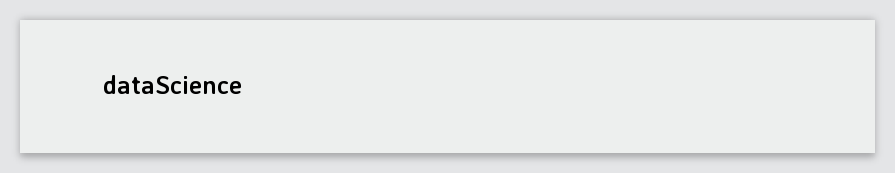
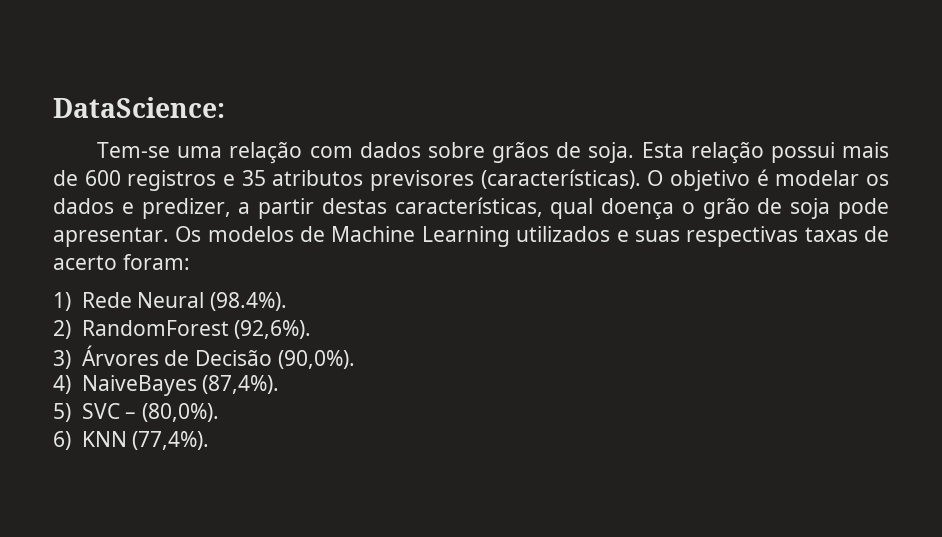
- dataScience
+ DataScience:
+ Tem-se uma relação com dados sobre grãos de soja. Esta relação possui mais de 600 registros e 35 atributos previsores (características). O objetivo é modelar os dados e predizer, a partir destas características, qual doença o grão de soja pode apresentar. Os modelos de Machine Learning utilizados e suas respectivas taxas de acerto foram:
+ 1) Rede Neural (98.4%).
+ 2) RandomForest (92,6%).
+ 3) Árvores de Decisão (90,0%).
+ 4) NaiveBayes (87,4%).
+ 5) SVC – (80,0%).
+ 6) KNN (77,4%).

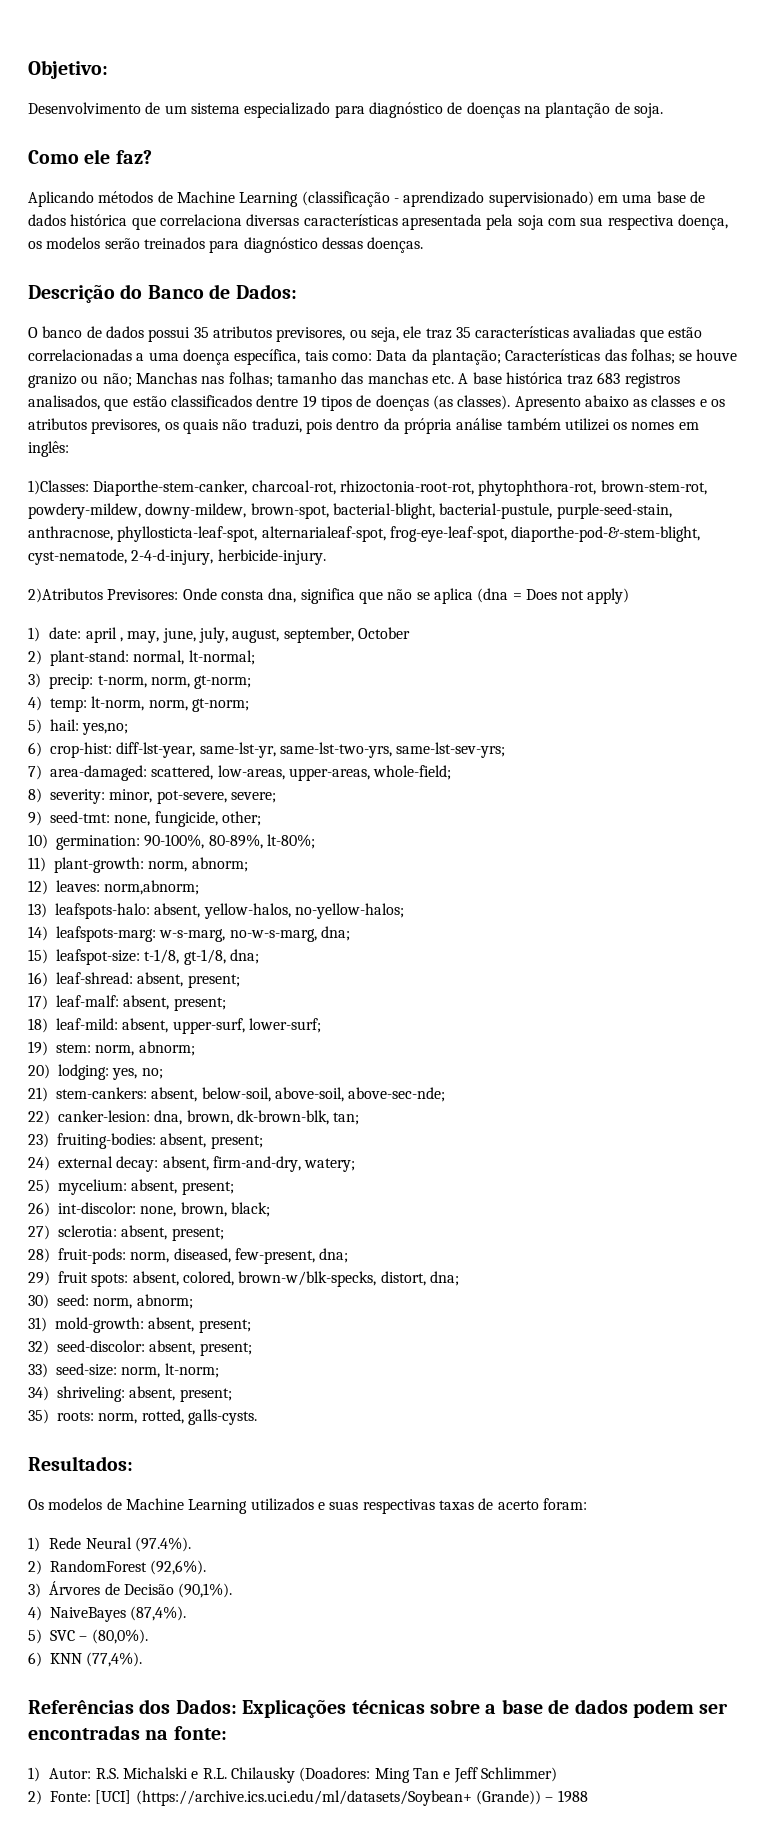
- DataScience:
- Tem-se uma relação com dados sobre grãos de soja. Esta relação possui mais de 600 registros e 35 atributos previsores (características). O objetivo é modelar os dados e predizer, a partir destas características, qual doença o grão de soja pode apresentar. Os modelos de Machine Learning utilizados e suas respectivas taxas de acerto foram:
+ Objetivo:
+ Desenvolvimento de um sistema especializado para diagnóstico de doenças na plantação de soja.
+ Como ele faz?
+ Aplicando métodos de Machine Learning (classificação - aprendizado supervisionado) em uma base de dados histórica que correlaciona diversas características apresentada pela soja com sua respectiva doença, os modelos serão treinados para diagnóstico dessas doenças.
+ Descrição do Banco de Dados:
+ O banco de dados possui 35 atributos previsores, ou seja, ele traz 35 características avaliadas que estão correlacionadas a uma doença específica, tais como: Data da plantação; Características das folhas; se houve granizo ou não; Manchas nas folhas; tamanho das manchas etc. A base histórica traz 683 registros analisados, que estão classificados dentre 19 tipos de doenças (as classes). Apresento abaixo as classes e os atributos previsores, os quais não traduzi, pois dentro da própria análise também utilizei os nomes em inglês:
+ 1)Classes: Diaporthe-stem-canker, charcoal-rot, rhizoctonia-root-rot, phytophthora-rot, brown-stem-rot, powdery-mildew, downy-mildew, brown-spot, bacterial-blight, bacterial-pustule, purple-seed-stain, anthracnose, phyllosticta-leaf-spot, alternarialeaf-spot, frog-eye-leaf-spot, diaporthe-pod-&-stem-blight, cyst-nematode, 2-4-d-injury, herbicide-injury.
+ 2)Atributos Previsores: Onde consta dna, significa que não se aplica (dna = Does not apply)
+ 1) date: april , may, june, july, august, september, October
+ 2) plant-stand: normal, lt-normal;
+ 3) precip: t-norm, norm, gt-norm;
+ 4) temp: lt-norm, norm, gt-norm;
+ 5) hail: yes,no;
+ 6) crop-hist: diff-lst-year, same-lst-yr, same-lst-two-yrs, same-lst-sev-yrs;
+ 7) area-damaged: scattered, low-areas, upper-areas, whole-field;
+ 8) severity: minor, pot-severe, severe;
+ 9) seed-tmt: none, fungicide, other;
+ 10) germination: 90-100%, 80-89%, lt-80%;
+ 11) plant-growth: norm, abnorm;
+ 12) leaves: norm,abnorm;
+ 13) leafspots-halo: absent, yellow-halos, no-yellow-halos;
+ 14) leafspots-marg: w-s-marg, no-w-s-marg, dna;
+ 15) leafspot-size: t-1/8, gt-1/8, dna;
+ 16) leaf-shread: absent, present;
+ 17) leaf-malf: absent, present;
+ 18) leaf-mild: absent, upper-surf, lower-surf;
+ 19) stem: norm, abnorm;
+ 20) lodging: yes, no;
+ 21) stem-cankers: absent, below-soil, above-soil, above-sec-nde;
+ 22) canker-lesion: dna, brown, dk-brown-blk, tan;
+ 23) fruiting-bodies: absent, present;
+ 24) external decay: absent, firm-and-dry, watery;
+ 25) mycelium: absent, present;
+ 26) int-discolor: none, brown, black;
+ 27) sclerotia: absent, present;
+ 28) fruit-pods: norm, diseased, few-present, dna;
+ 29) fruit spots: absent, colored, brown-w/blk-specks, distort, dna;
+ 30) seed: norm, abnorm;
+ 31) mold-growth: absent, present;
+ 32) seed-discolor: absent, present;
+ 33) seed-size: norm, lt-norm;
+ 34) shriveling: absent, present;
+ 35) roots: norm, rotted, galls-cysts.
+ Resultados:
+ Os modelos de Machine Learning utilizados e suas respectivas taxas de acerto foram:
- 1) Rede Neural (98.4%).
+ 1) Rede Neural (97.4%).
- 3) Árvores de Decisão (90,0%).
+ 3) Árvores de Decisão (90,1%).
+ Referências dos Dados: Explicações técnicas sobre a base de dados podem ser encontradas na fonte:
+ 1) Autor: R.S. Michalski e R.L. Chilausky (Doadores: Ming Tan e Jeff Schlimmer)
+ 2) Fonte: [UCI] (https://archive.ics.uci.edu/ml/datasets/Soybean+ (Grande)) – 1988

